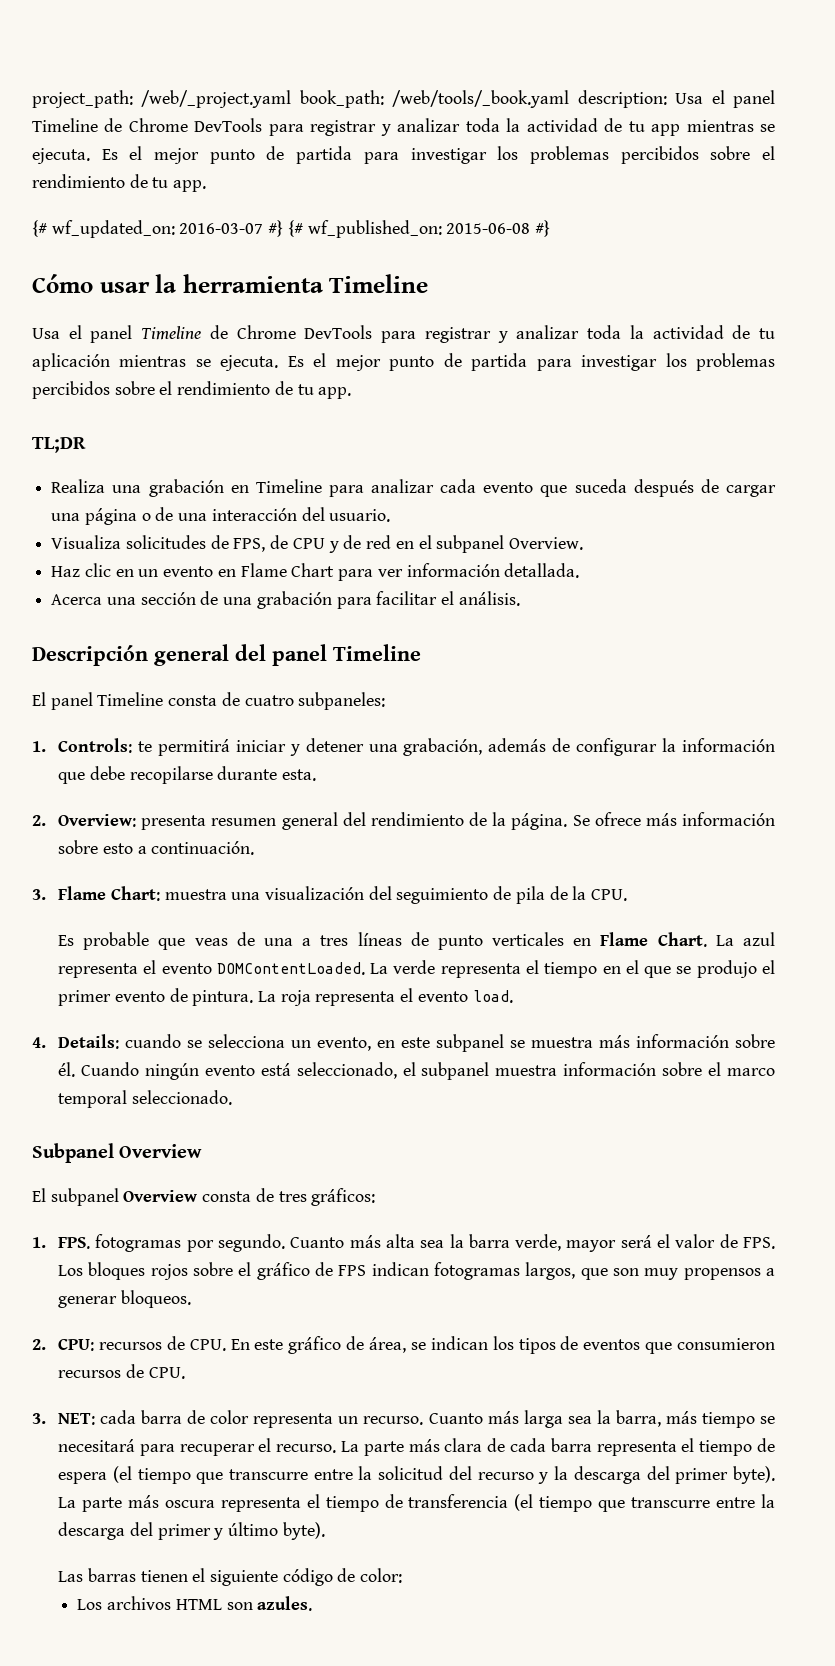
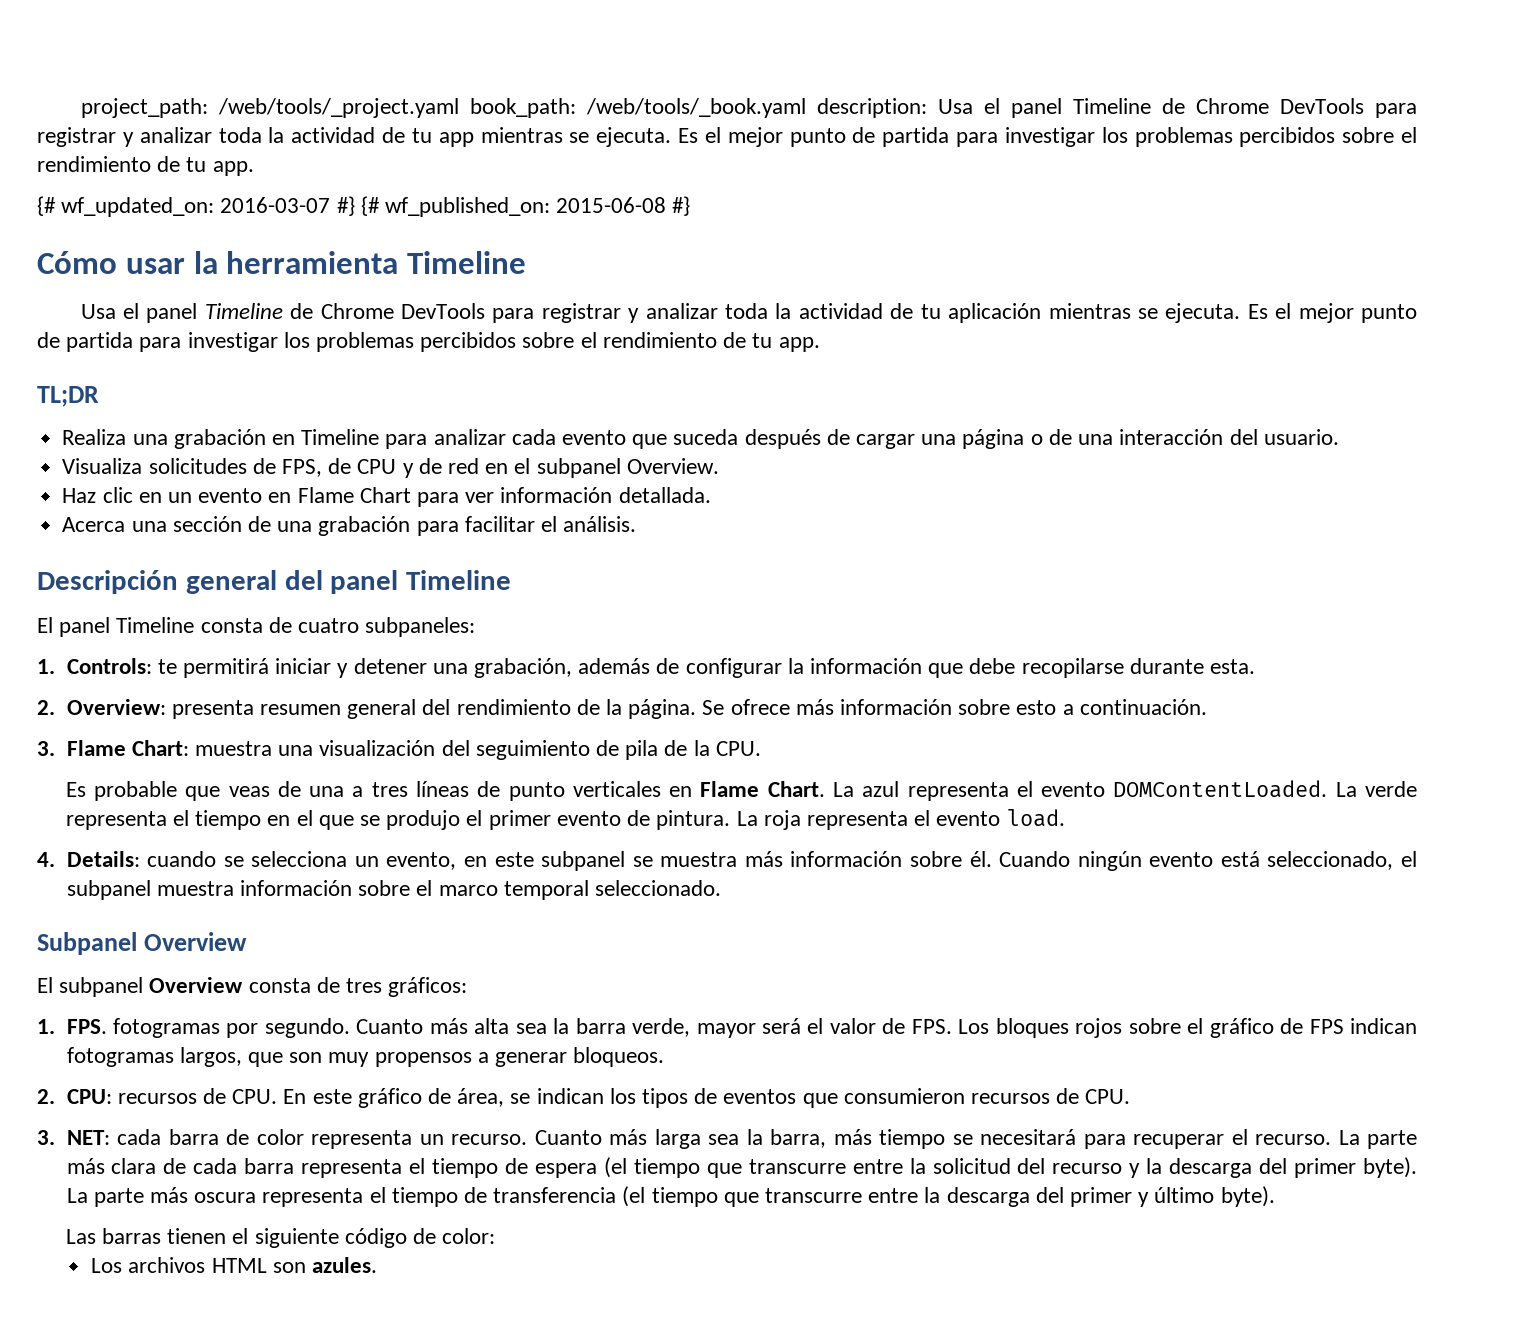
- project_path: /web/_project.yaml book_path: /web/tools/_book.yaml description: Usa el panel Timeline de Chrome DevTools para registrar y analizar toda la actividad de tu app mientras se ejecuta.
+ project_path: /web/tools/_project.yaml book_path: /web/tools/_book.yaml description: Usa el panel Timeline de Chrome DevTools para registrar y analizar toda la actividad de tu app mientras se ejecuta.

